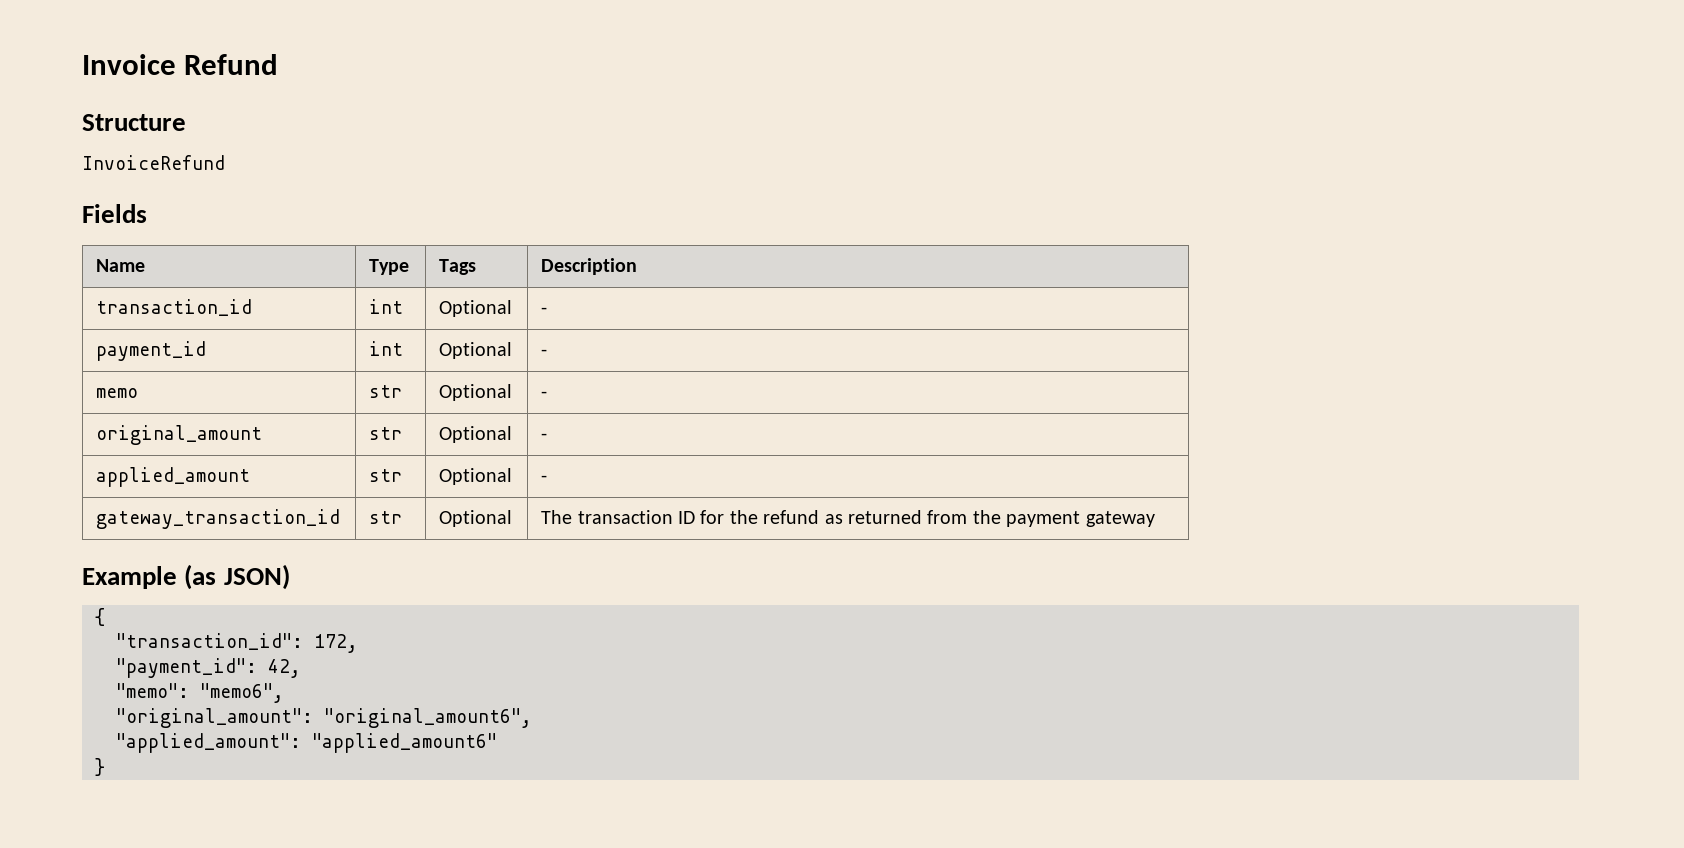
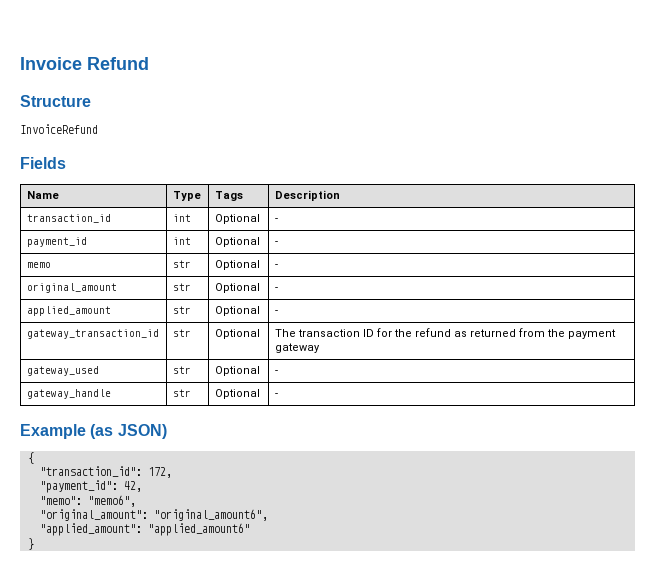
+ gateway_used | str | Optional | -
+ gateway_handle | str | Optional | -

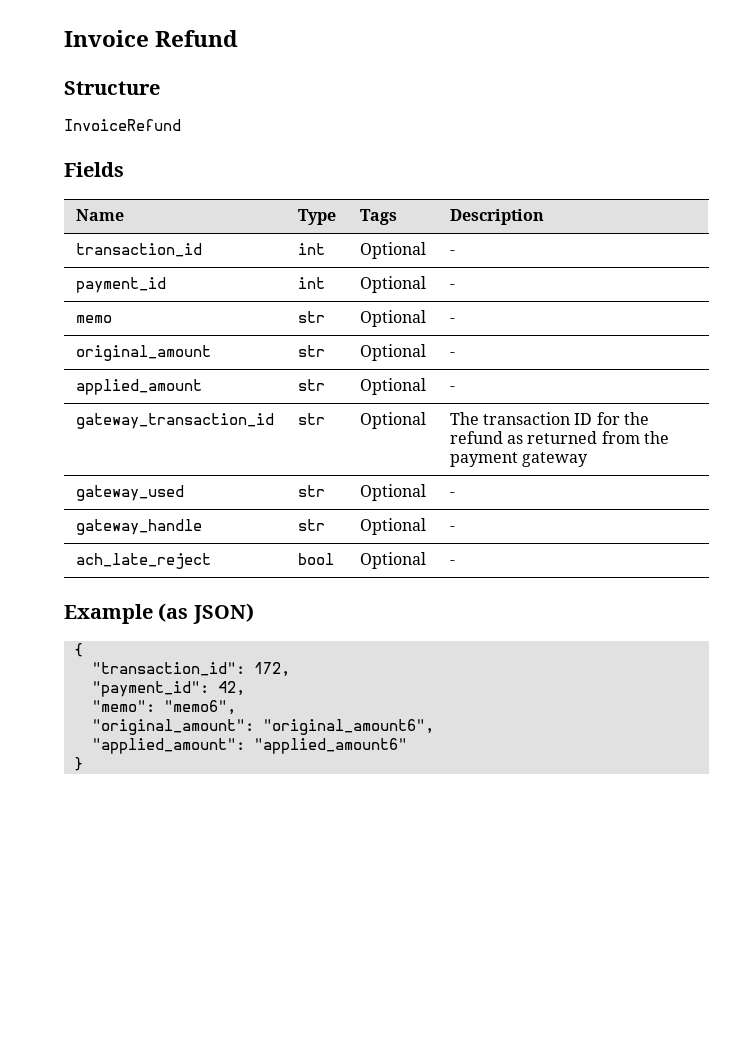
+ ach_late_reject | bool | Optional | -

